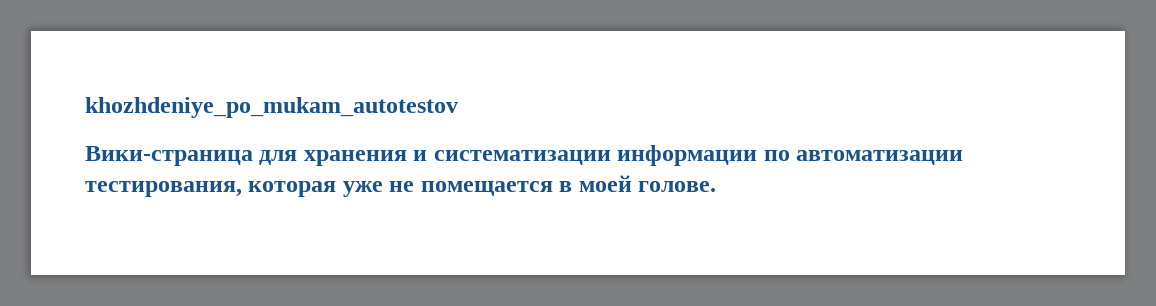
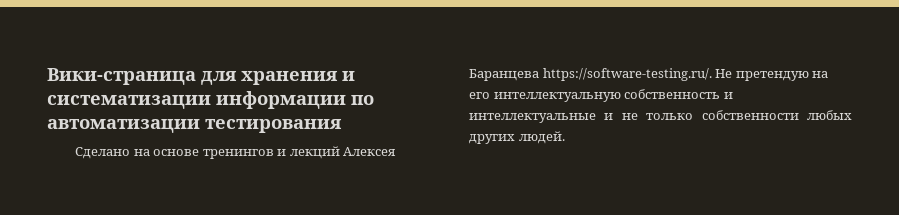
- khozhdeniye_po_mukam_autotestov
- Вики-страница для хранения и систематизации информации по автоматизации тестирования, которая уже не помещается в моей голове.
+ Вики-страница для хранения и систематизации информации по автоматизации тестирования
+ Сделано на основе тренингов и лекций Алексея Баранцева https://software-testing.ru/. Не претендую на его интеллектуальную собственность и интеллектуальные и не только собственности любых других людей.

